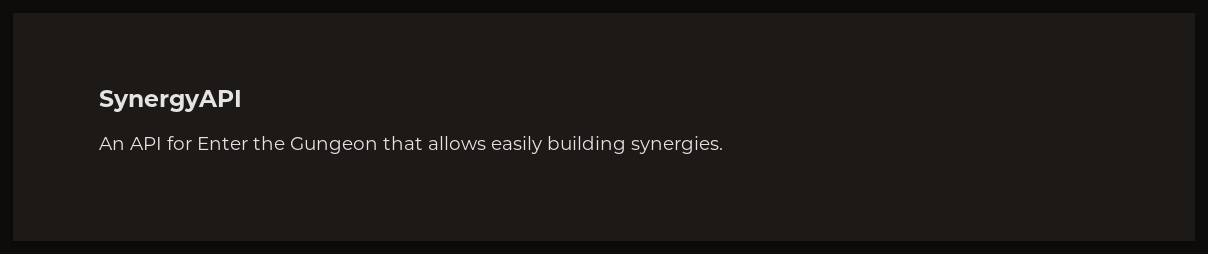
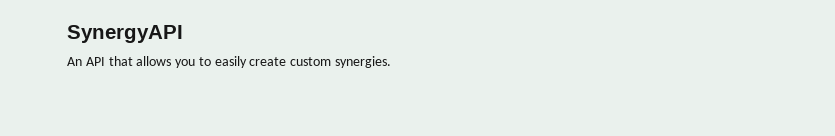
- An API for Enter the Gungeon that allows easily building synergies.
+ An API that allows you to easily create custom synergies.

